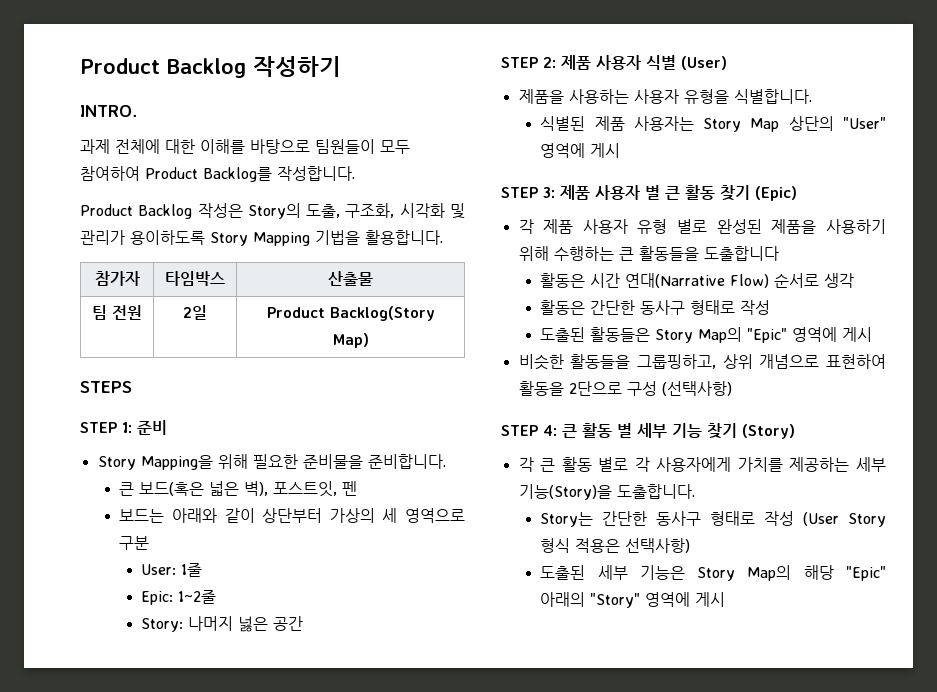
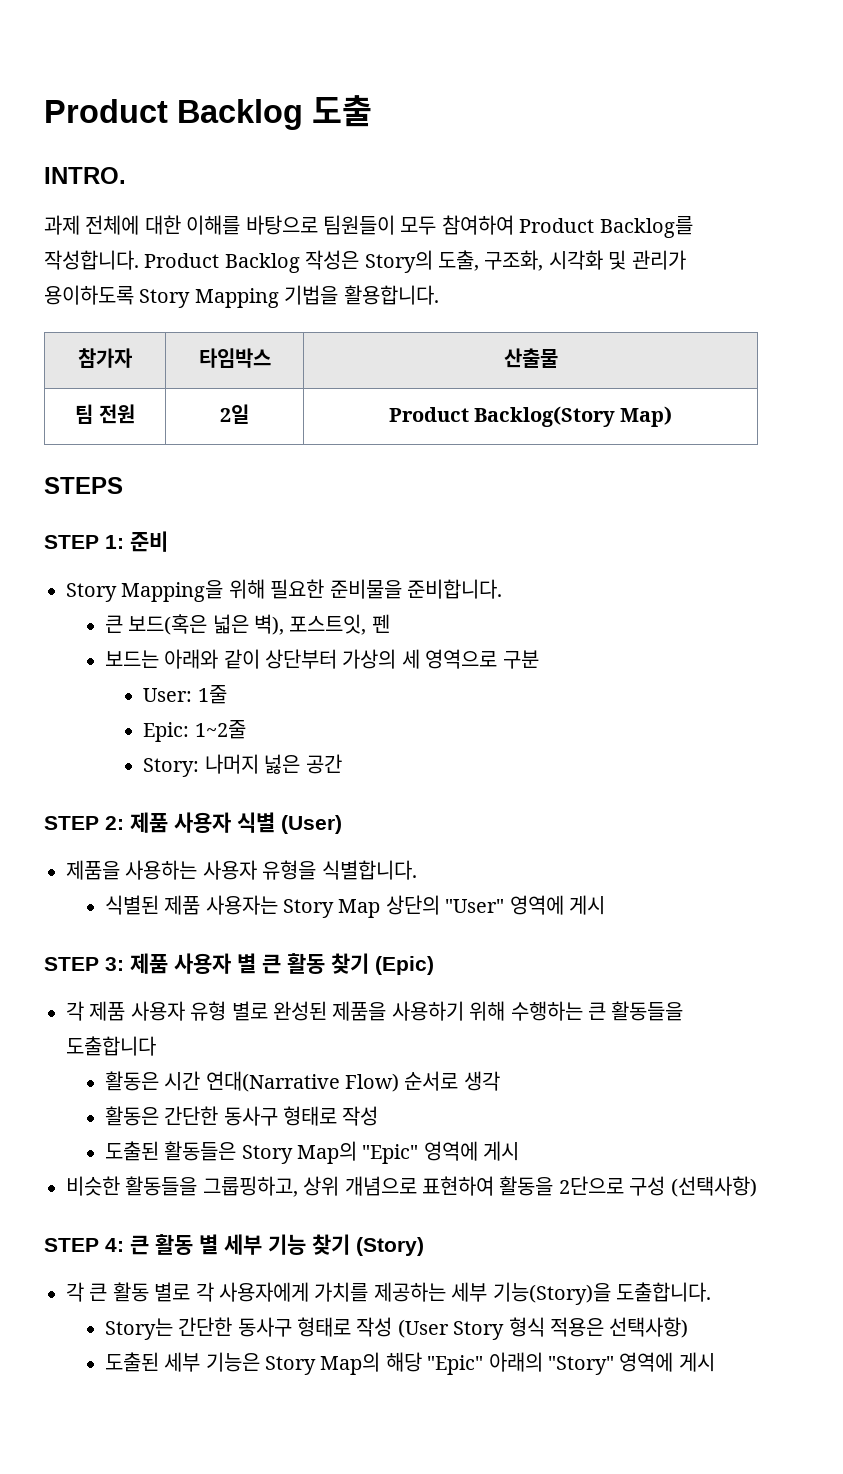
- Product Backlog 작성하기
+ Product Backlog 도출
- 과제 전체에 대한 이해를 바탕으로 팀원들이 모두 참여하여 Product Backlog를 작성합니다.
- Product Backlog 작성은 Story의 도출, 구조화, 시각화 및 관리가 용이하도록 Story Mapping 기법을 활용합니다.
+ 과제 전체에 대한 이해를 바탕으로 팀원들이 모두 참여하여 Product Backlog를 작성합니다. Product Backlog 작성은 Story의 도출, 구조화, 시각화 및 관리가 용이하도록 Story Mapping 기법을 활용합니다.

